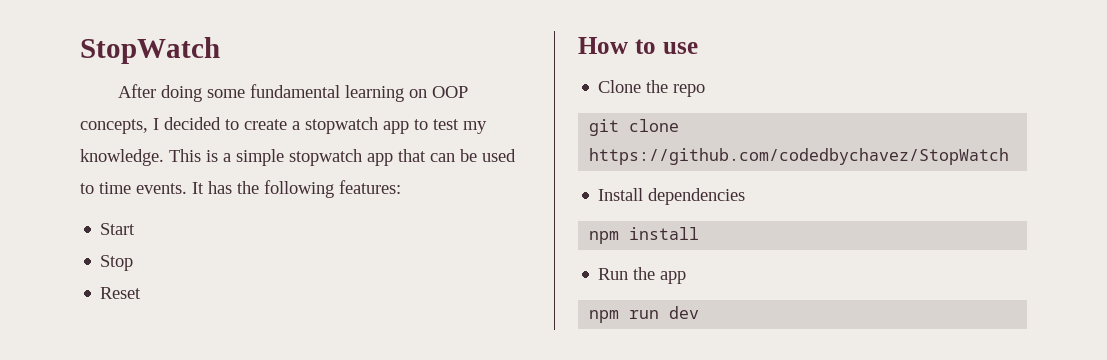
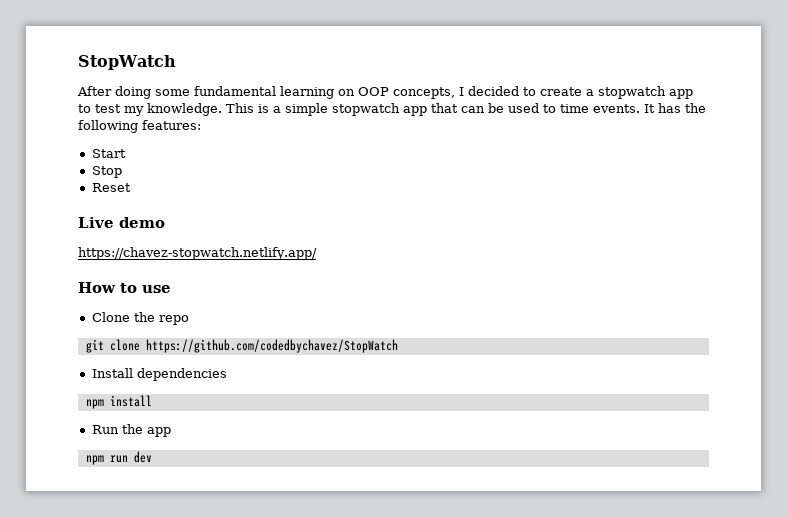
+ Live demo
+ https://chavez-stopwatch.netlify.app/

